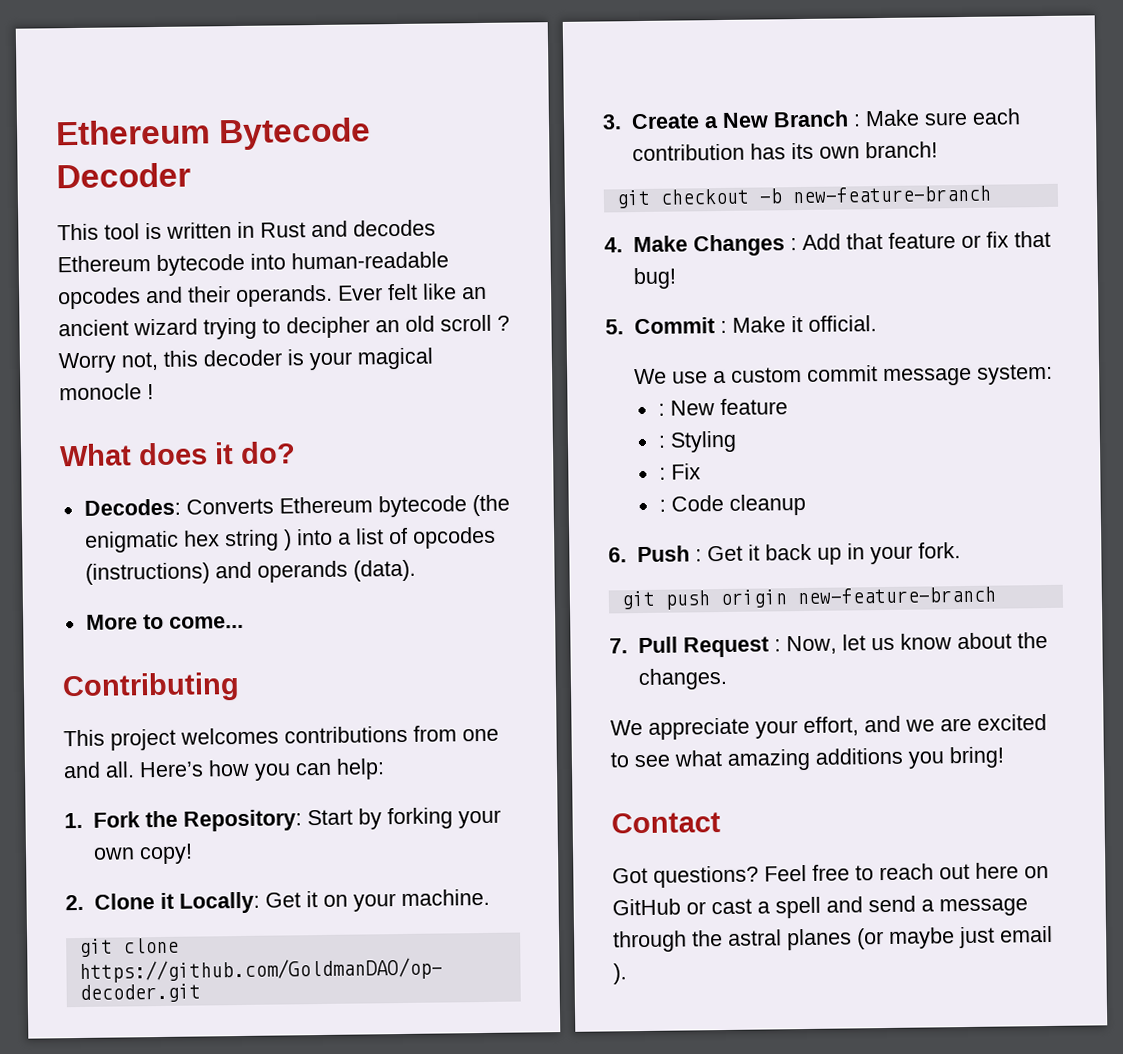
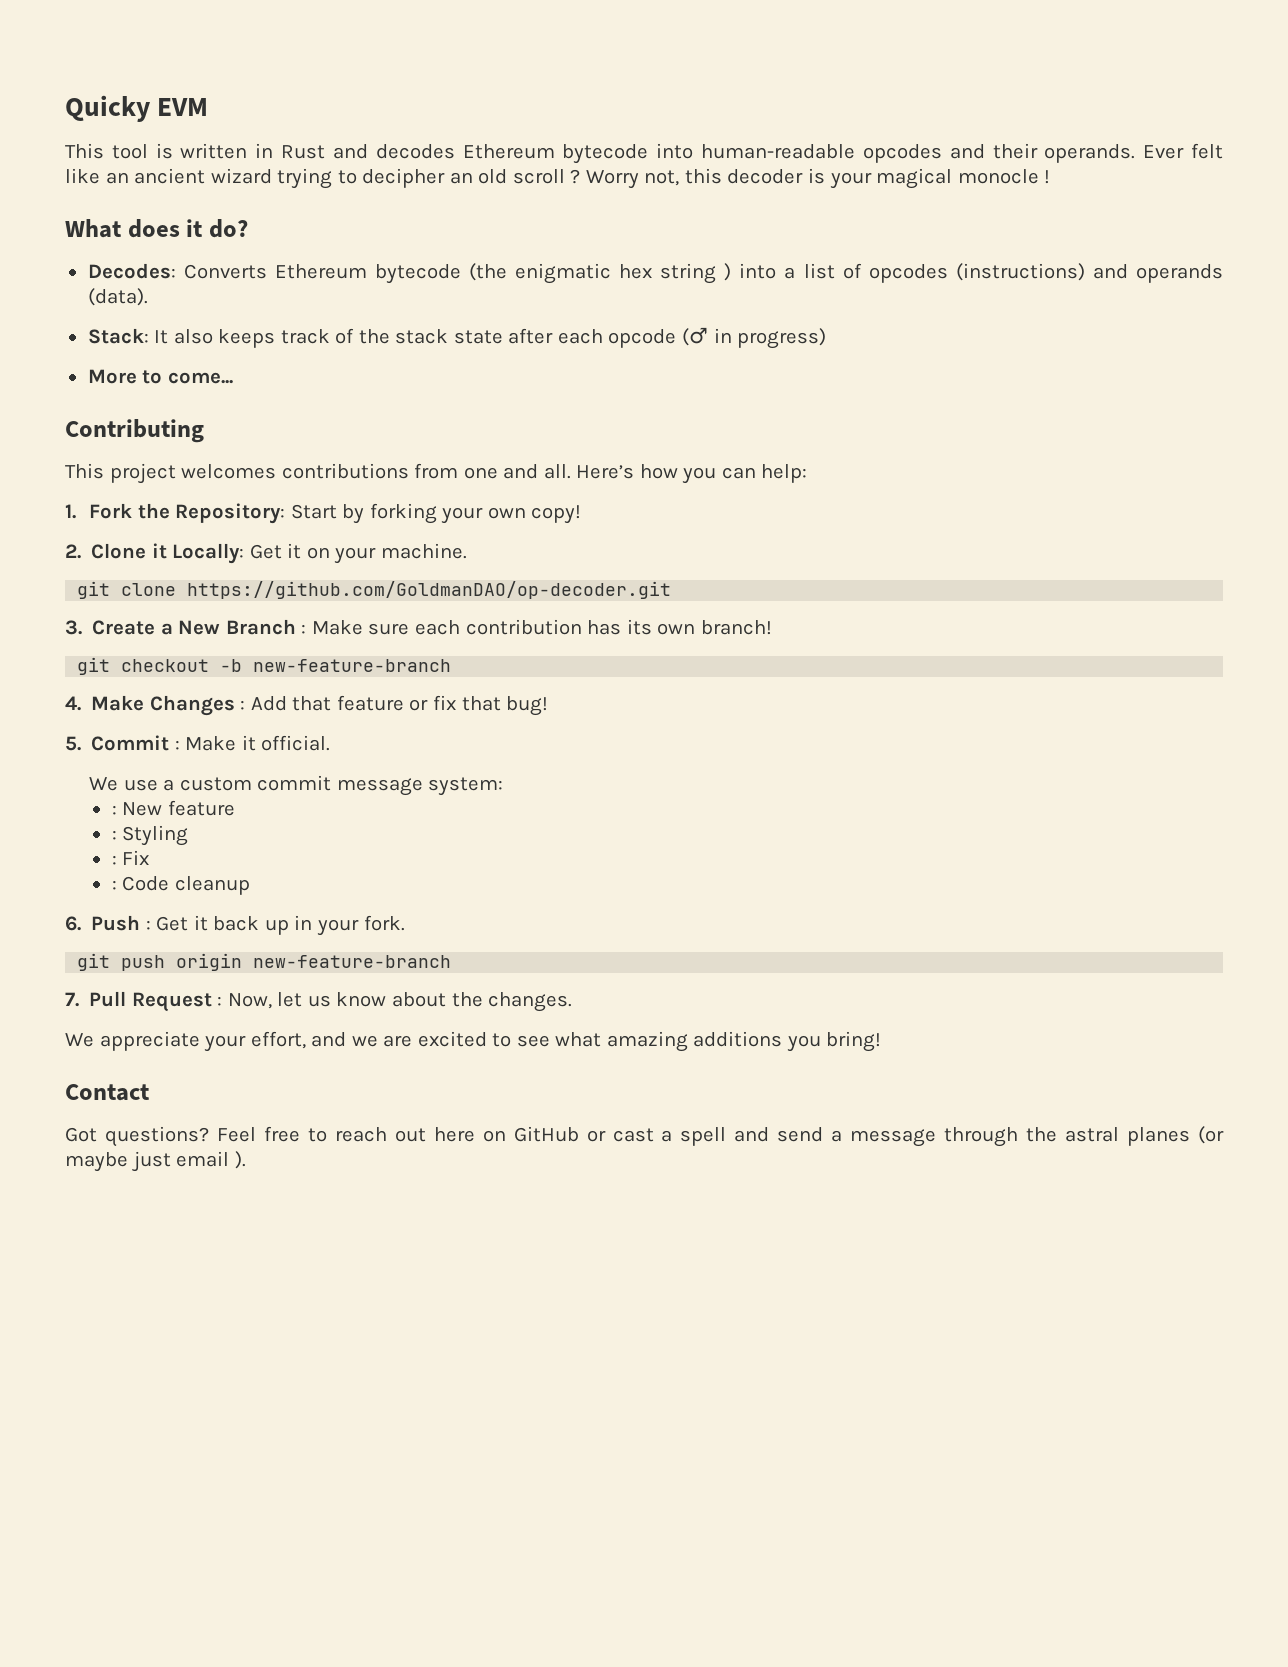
- Ethereum Bytecode Decoder
+ Quicky EVM
+ Stack: It also keeps track of the stack state after each opcode (♂ in progress)

